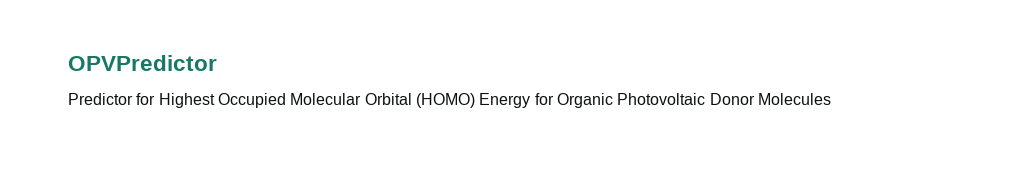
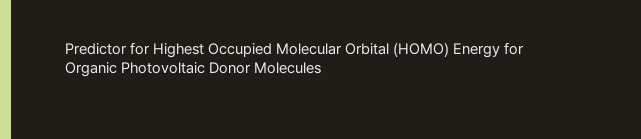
- OPVPredictor

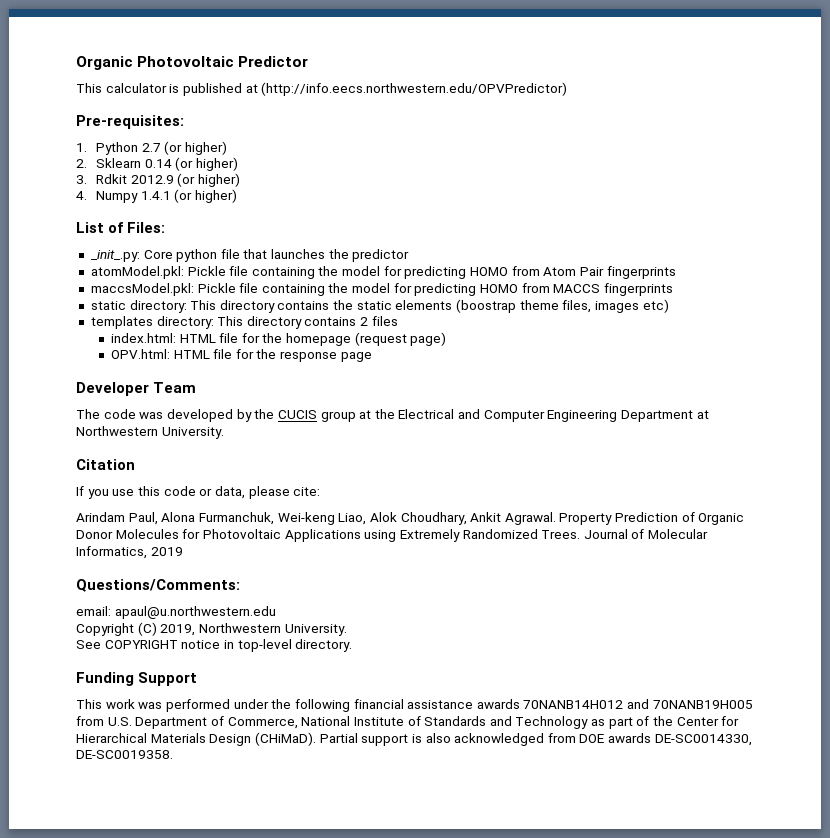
- Predictor for Highest Occupied Molecular Orbital (HOMO) Energy for Organic Photovoltaic Donor Molecules
+ Organic Photovoltaic Predictor
+ This calculator is published at (http://info.eecs.northwestern.edu/OPVPredictor)
+ Pre-requisites:
+ 1. Python 2.7 (or higher)
+ 2. Sklearn 0.14 (or higher)
+ 3. Rdkit 2012.9 (or higher)
+ 4. Numpy 1.4.1 (or higher)
+ List of Files:
+ _init_.py: Core python file that launches the predictor
+ atomModel.pkl: Pickle file containing the model for predicting HOMO from Atom Pair fingerprints
+ maccsModel.pkl: Pickle file containing the model for predicting HOMO from MACCS fingerprints
+ static directory: This directory contains the static elements (boostrap theme files, images etc)
+ templates directory: This directory contains 2 files
+ index.html: HTML file for the homepage (request page)
+ OPV.html: HTML file for the response page
+ Developer Team
+ The code was developed by the CUCIS group at the Electrical and Computer Engineering Department at Northwestern University.
+ Citation
+ If you use this code or data, please cite:
+ Arindam Paul, Alona Furmanchuk, Wei-keng Liao, Alok Choudhary, Ankit Agrawal. Property Prediction of Organic Donor Molecules for Photovoltaic Applications using Extremely Randomized Trees. Journal of Molecular Informatics, 2019
+ Questions/Comments:
+ email: apaul@u.northwestern.edu
+ Copyright (C) 2019, Northwestern University.
+ See COPYRIGHT notice in top-level directory.
+ Funding Support
+ This work was performed under the following financial assistance awards 70NANB14H012 and 70NANB19H005 from U.S. Department of Commerce, National Institute of Standards and Technology as part of the Center for Hierarchical Materials Design (CHiMaD). Partial support is also acknowledged from DOE awards DE-SC0014330, DE-SC0019358.

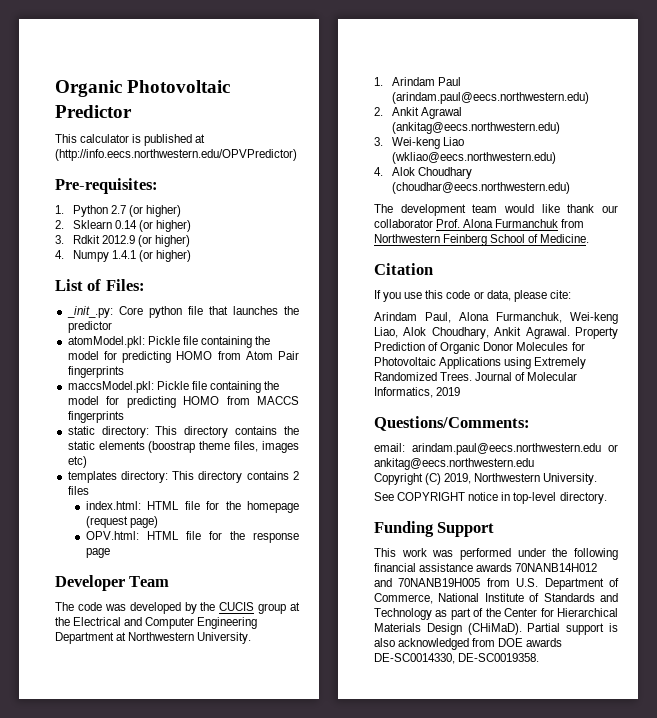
+ 1. Arindam Paul (arindam.paul@eecs.northwestern.edu)
+ 2. Ankit Agrawal (ankitag@eecs.northwestern.edu)
+ 3. Wei-keng Liao (wkliao@eecs.northwestern.edu)
+ 4. Alok Choudhary (choudhar@eecs.northwestern.edu)
+ The development team would like thank our collaborator Prof. Alona Furmanchuk from Northwestern Feinberg School of Medicine.
- email: apaul@u.northwestern.edu
+ email: arindam.paul@eecs.northwestern.edu or ankitag@eecs.northwestern.edu

